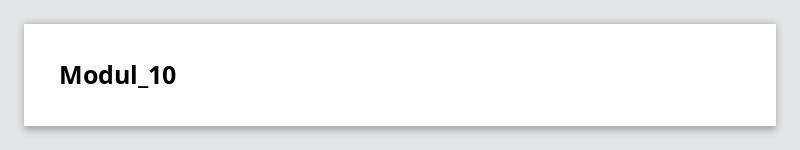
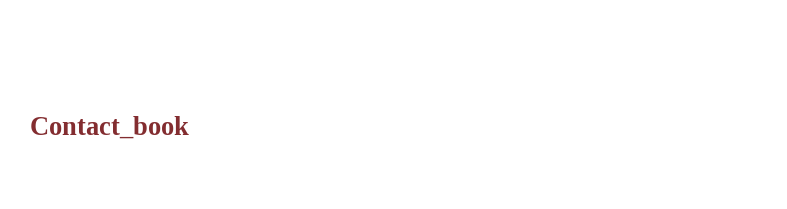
- Modul_10
+ Contact_book

